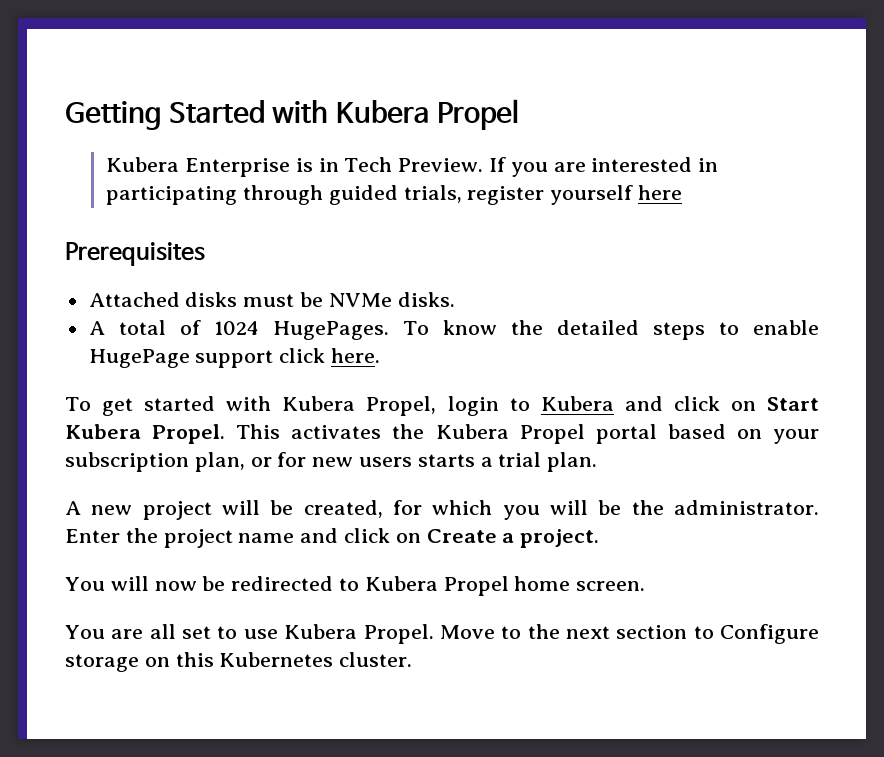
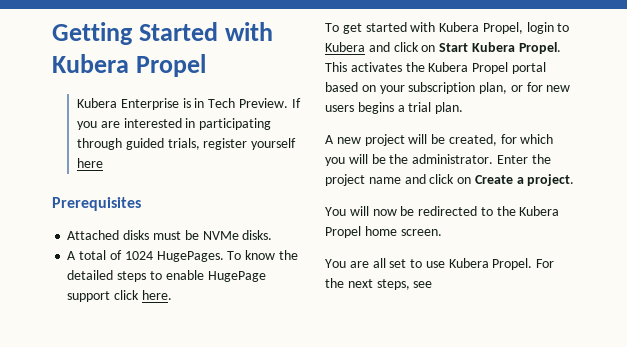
- This activates the Kubera Propel portal based on your subscription plan, or for new users starts a trial plan.
+ This activates the Kubera Propel portal based on your subscription plan, or for new users begins a trial plan.
- You will now be redirected to Kubera Propel home screen.
+ You will now be redirected to the Kubera Propel home screen.
- Move to the next section to Configure storage on this Kubernetes cluster.
+ For the next steps, see

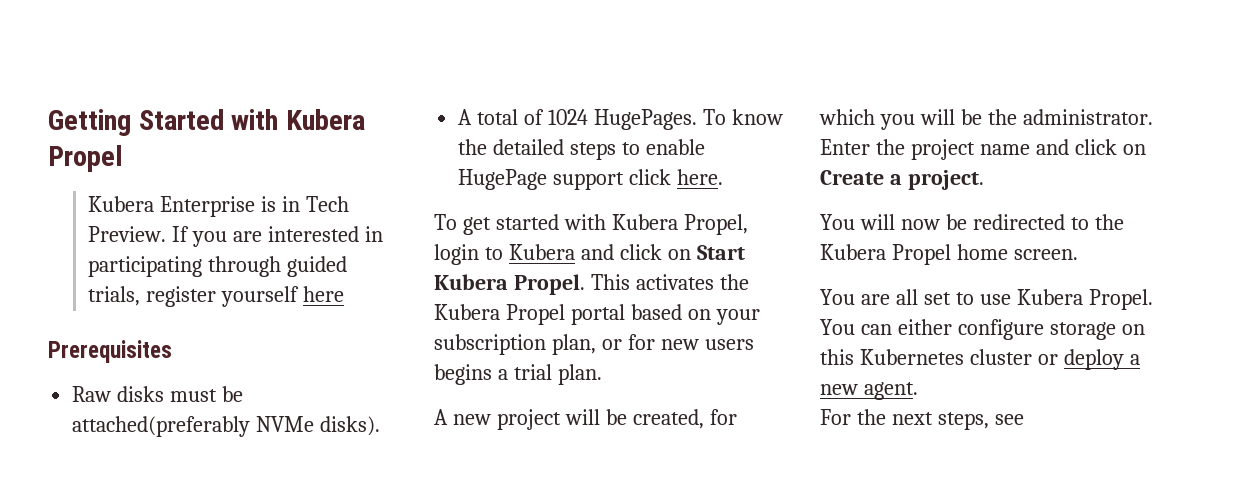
- Attached disks must be NVMe disks.
+ Raw disks must be attached(preferably NVMe disks).
- You are all set to use Kubera Propel. For the next steps, see
+ You are all set to use Kubera Propel. You can either configure storage on this Kubernetes cluster or deploy a new agent.
+ For the next steps, see

